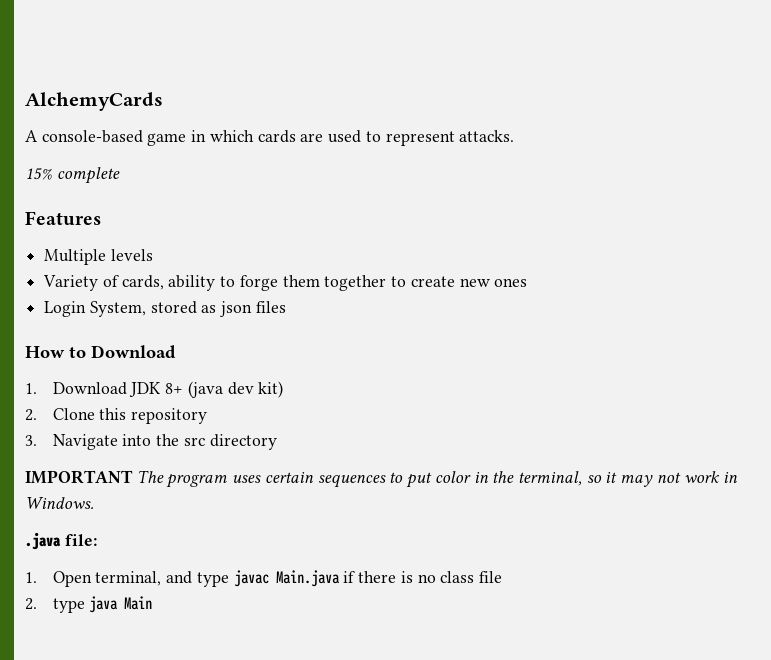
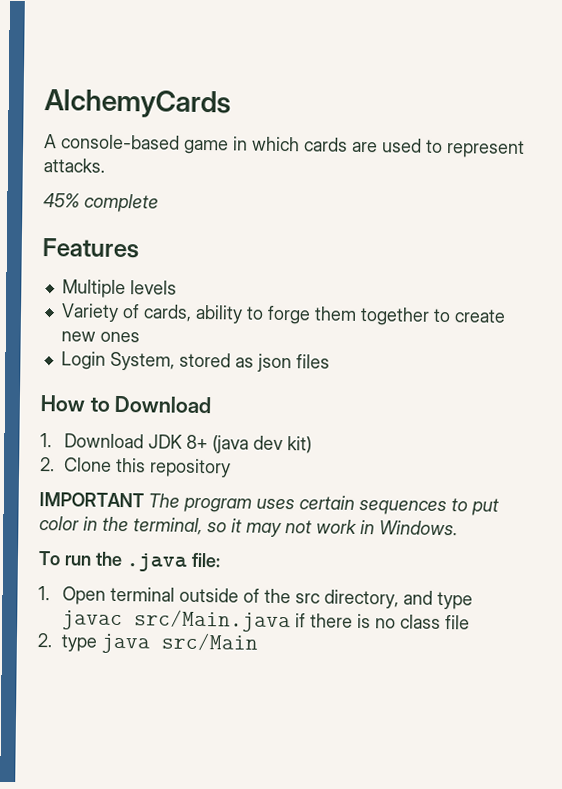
- 15% complete
+ 45% complete
- 3. Navigate into the src directory
- .java file:
+ To run the .java file:
- 1. Open terminal, and type javac Main.java if there is no class file
+ 1. Open terminal outside of the src directory, and type javac src/Main.java if there is no class file
- 2. type java Main
+ 2. type java src/Main

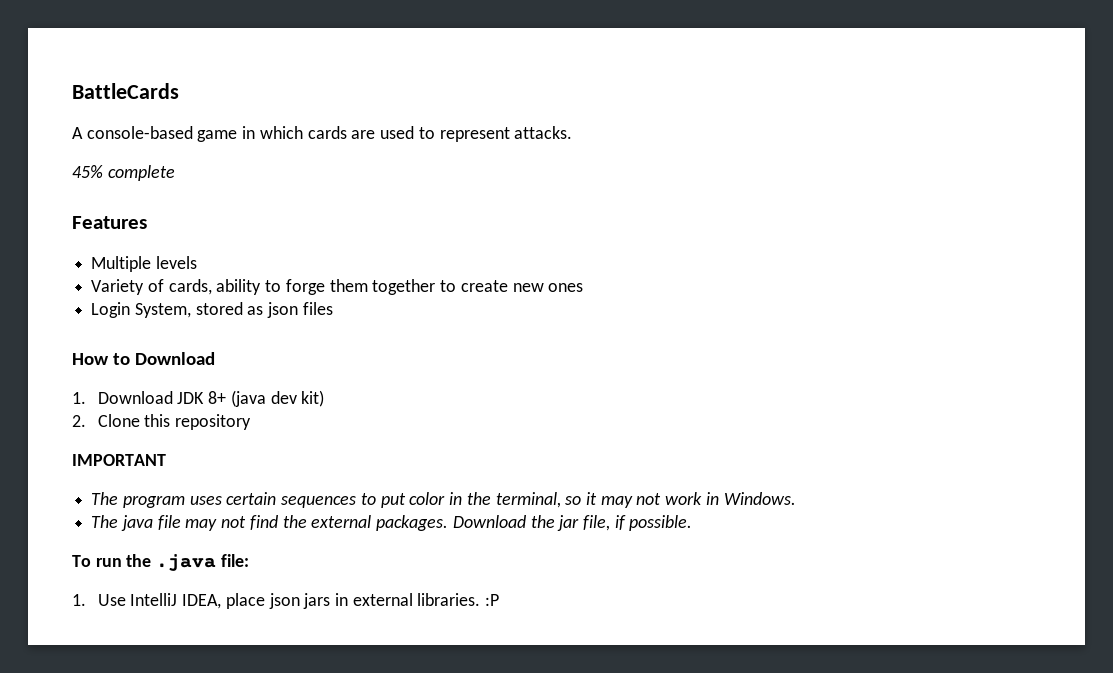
- AlchemyCards
+ BattleCards
- IMPORTANT The program uses certain sequences to put color in the terminal, so it may not work in Windows.
+ IMPORTANT
+ The program uses certain sequences to put color in the terminal, so it may not work in Windows.
+ The java file may not find the external packages. Download the jar file, if possible.
- 1. Open terminal outside of the src directory, and type javac src/Main.java if there is no class file
- 2. type java src/Main
+ 1. Use IntelliJ IDEA, place json jars in external libraries. :P

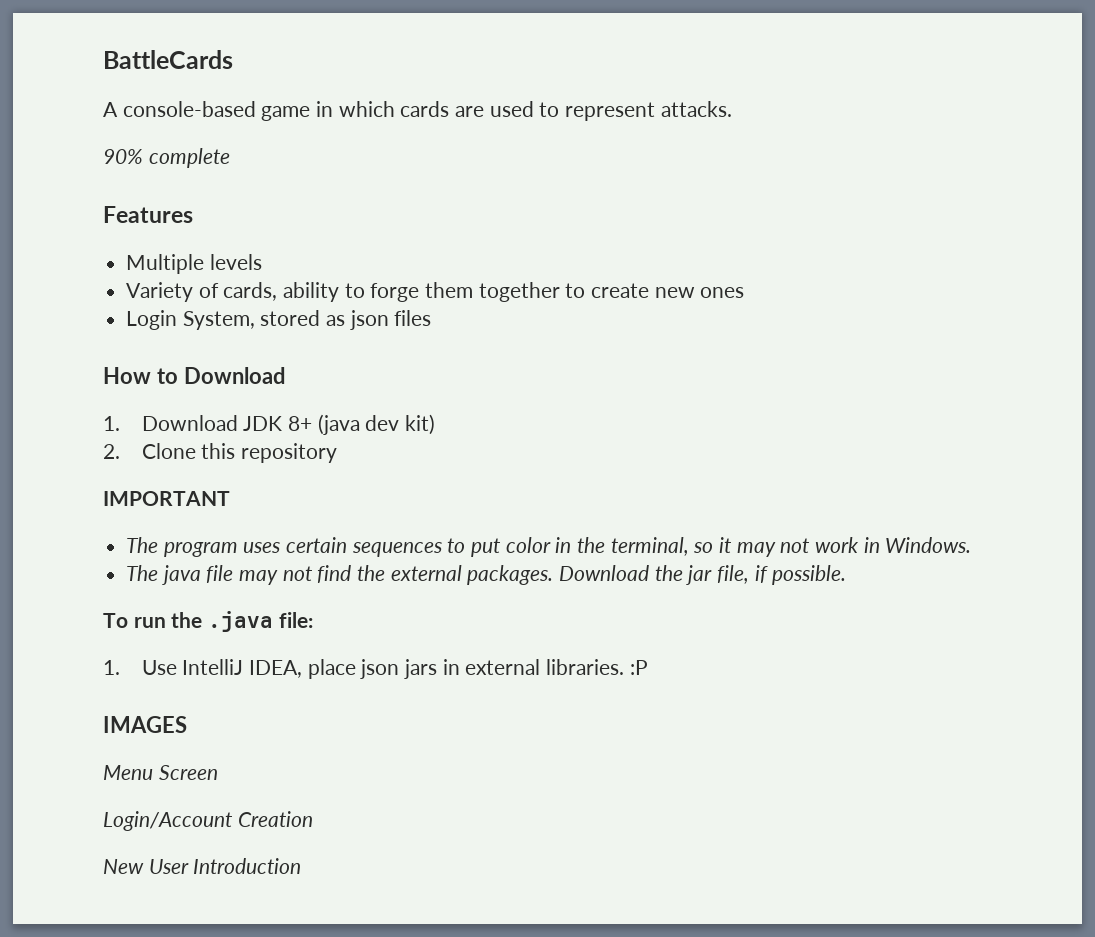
- 45% complete
+ 90% complete
+ IMAGES
+ Menu Screen
+ Login/Account Creation
+ New User Introduction

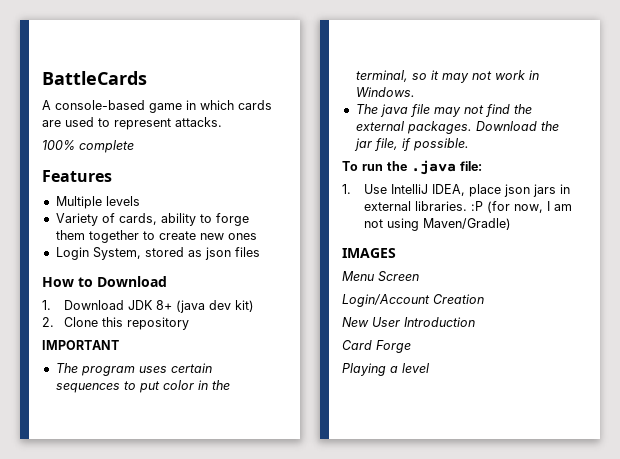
- 90% complete
+ 100% complete
- 1. Use IntelliJ IDEA, place json jars in external libraries. :P
+ 1. Use IntelliJ IDEA, place json jars in external libraries. :P (for now, I am not using Maven/Gradle)
+ Card Forge
+ Playing a level

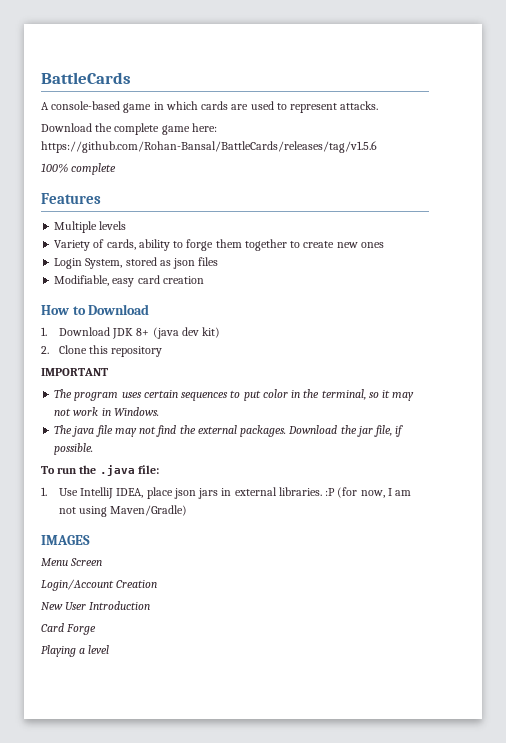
+ Download the complete game here: https://github.com/Rohan-Bansal/BattleCards/releases/tag/v1.5.6
+ Modifiable, easy card creation

